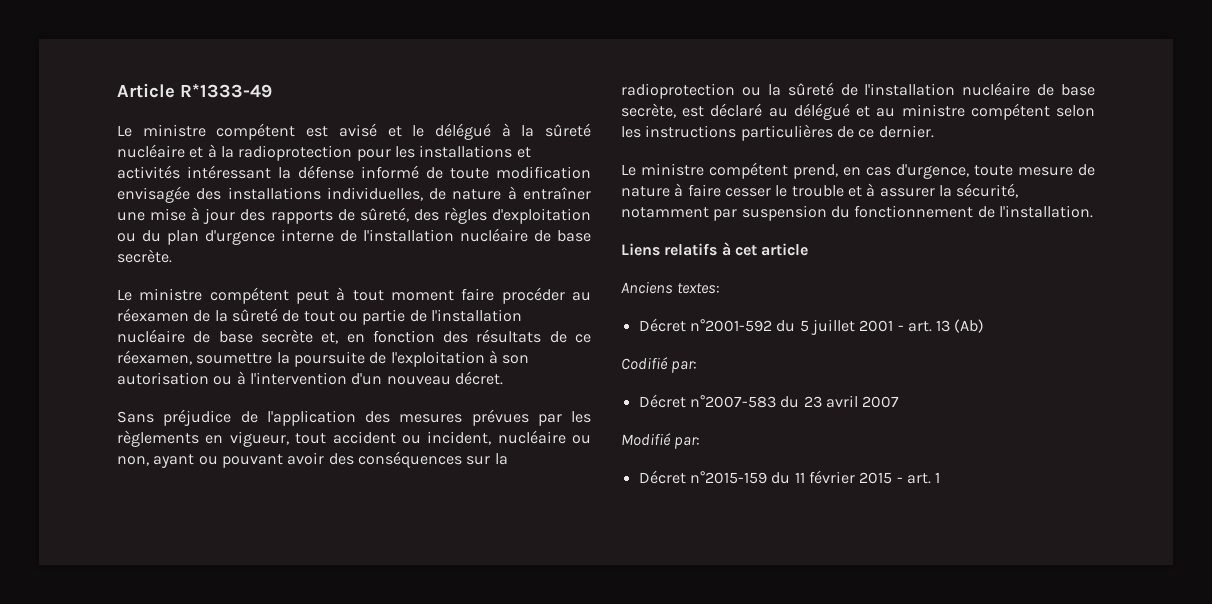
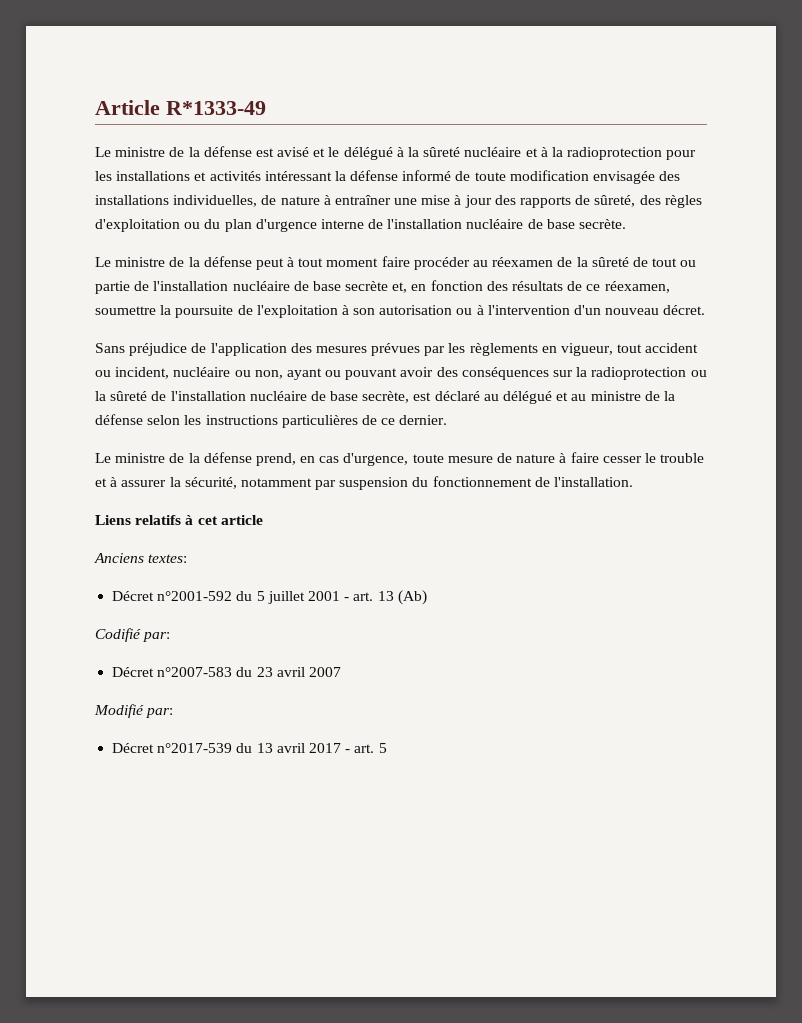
- Le ministre compétent est avisé et le délégué à la sûreté nucléaire et à la radioprotection pour les installations et activités intéressant la défense informé de toute modification envisagée des installations individuelles, de nature à entraîner une mise à jour des rapports de sûreté, des règles d'exploitation ou du plan d'urgence interne de l'installation nucléaire de base secrète.
+ Le ministre de la défense est avisé et le délégué à la sûreté nucléaire et à la radioprotection pour les installations et activités intéressant la défense informé de toute modification envisagée des installations individuelles, de nature à entraîner une mise à jour des rapports de sûreté, des règles d'exploitation ou du plan d'urgence interne de l'installation nucléaire de base secrète.
- Le ministre compétent peut à tout moment faire procéder au réexamen de la sûreté de tout ou partie de l'installation nucléaire de base secrète et, en fonction des résultats de ce réexamen, soumettre la poursuite de l'exploitation à son autorisation ou à l'intervention d'un nouveau décret.
+ Le ministre de la défense peut à tout moment faire procéder au réexamen de la sûreté de tout ou partie de l'installation nucléaire de base secrète et, en fonction des résultats de ce réexamen, soumettre la poursuite de l'exploitation à son autorisation ou à l'intervention d'un nouveau décret.
- Sans préjudice de l'application des mesures prévues par les règlements en vigueur, tout accident ou incident, nucléaire ou non, ayant ou pouvant avoir des conséquences sur la radioprotection ou la sûreté de l'installation nucléaire de base secrète, est déclaré au délégué et au ministre compétent selon les instructions particulières de ce dernier.
+ Sans préjudice de l'application des mesures prévues par les règlements en vigueur, tout accident ou incident, nucléaire ou non, ayant ou pouvant avoir des conséquences sur la radioprotection ou la sûreté de l'installation nucléaire de base secrète, est déclaré au délégué et au ministre de la défense selon les instructions particulières de ce dernier.
- Le ministre compétent prend, en cas d'urgence, toute mesure de nature à faire cesser le trouble et à assurer la sécurité, notamment par suspension du fonctionnement de l'installation.
+ Le ministre de la défense prend, en cas d'urgence, toute mesure de nature à faire cesser le trouble et à assurer la sécurité, notamment par suspension du fonctionnement de l'installation.
- Décret n°2015-159 du 11 février 2015 - art. 1
+ Décret n°2017-539 du 13 avril 2017 - art. 5

